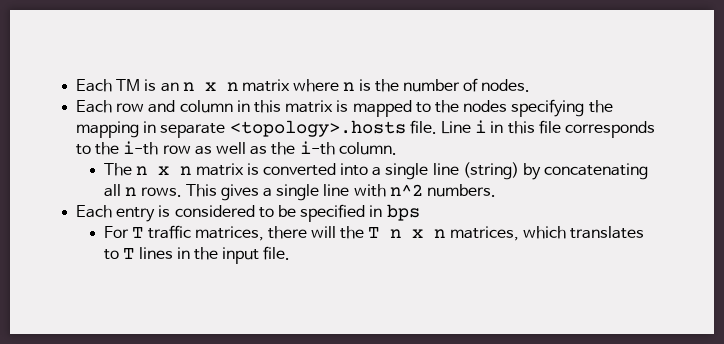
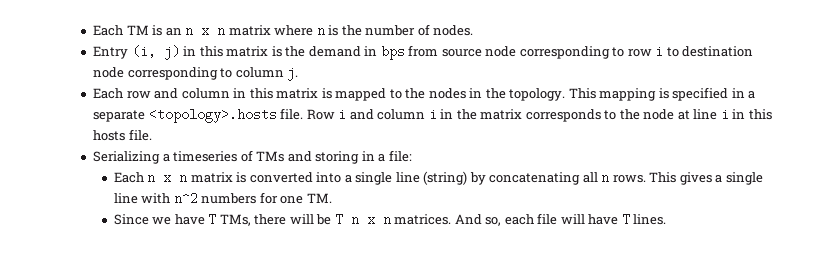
+ Entry (i, j) in this matrix is the demand in bps from source node corresponding to row i to destination node corresponding to column j.
- Each row and column in this matrix is mapped to the nodes specifying the mapping in separate <topology>.hosts file. Line i in this file corresponds to the i-th row as well as the i-th column.
- The n x n matrix is converted into a single line (string) by concatenating all n rows.
+ Each row and column in this matrix is mapped to the nodes in the topology. This mapping is specified in a separate <topology>.hosts file. Row i and column i in the matrix corresponds to the node at line i in this hosts file.
+ Serializing a timeseries of TMs and storing in a file:
+ Each n x n matrix is converted into a single line (string) by concatenating all n rows.
- This gives a single line with n^2 numbers.
- Each entry is considered to be specified in bps
- For T traffic matrices, there will the T n x n matrices, which translates to T lines in the input file.
+ This gives a single line with n^2 numbers for one TM.
+ Since we have T TMs, there will be T n x n matrices. And so, each file will have T lines.

